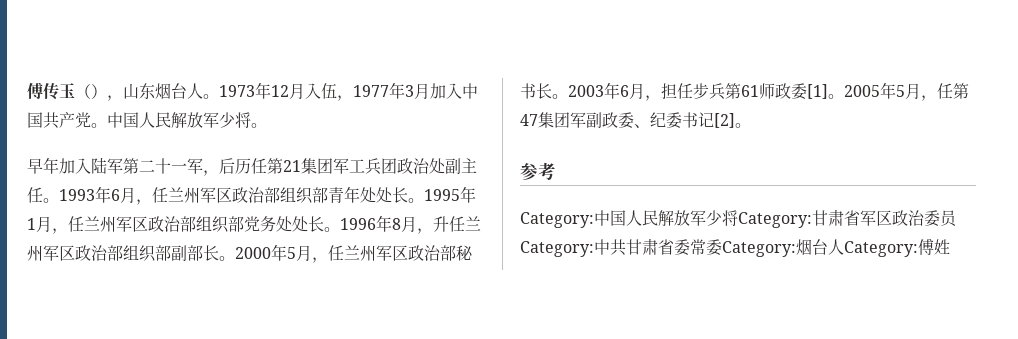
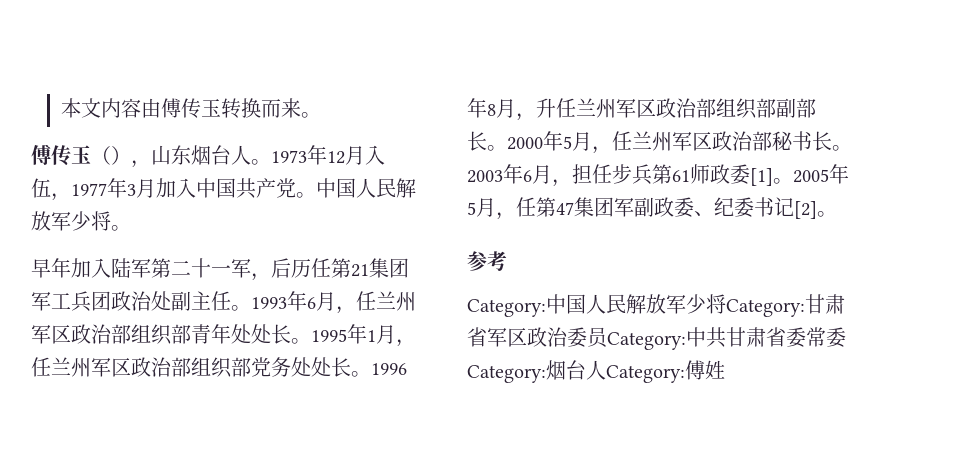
+ 本文内容由傅传玉转换而来。

